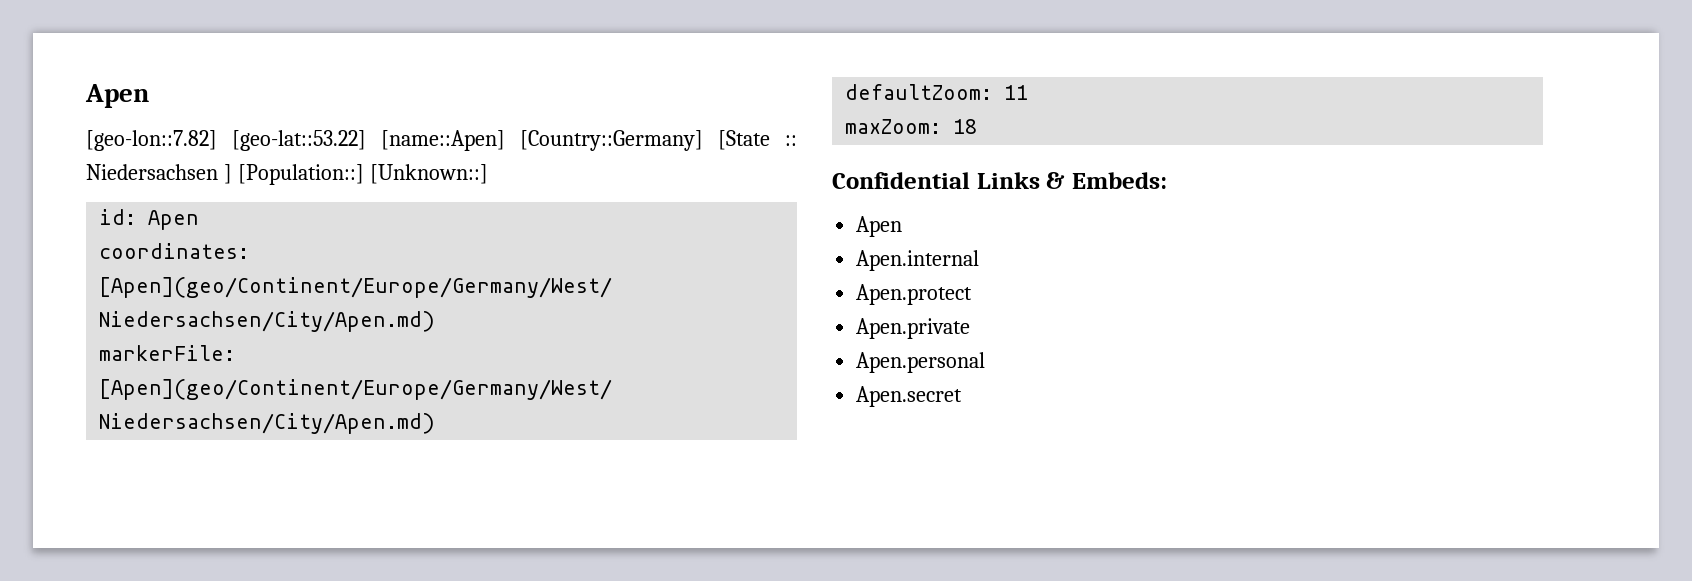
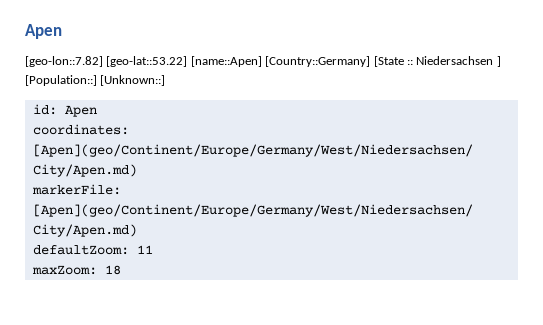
- Confidential Links & Embeds:
- Apen
- Apen.internal
- Apen.protect
- Apen.private
- Apen.personal
- Apen.secret

